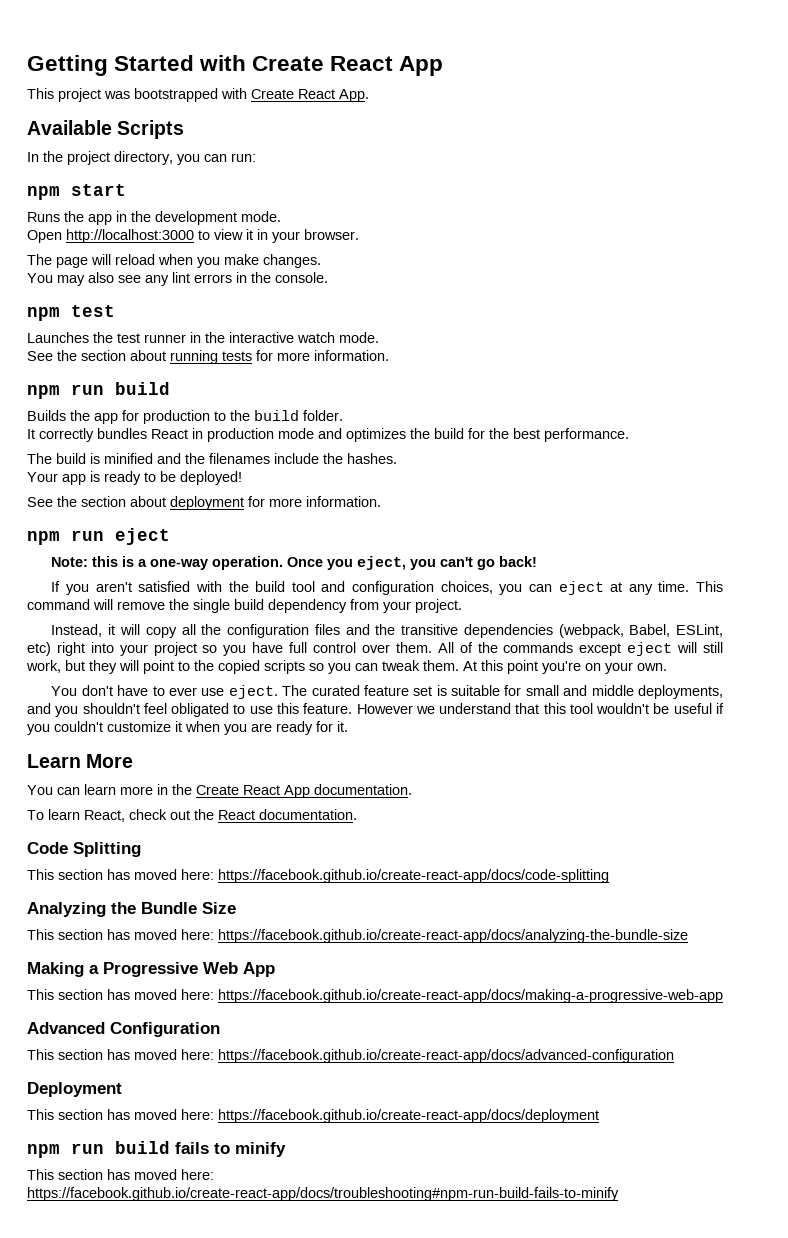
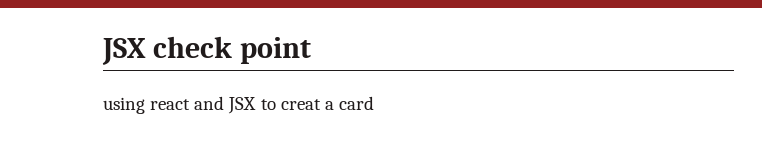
- Getting Started with Create React App
- This project was bootstrapped with Create React App.
- Available Scripts
- In the project directory, you can run:
- npm start
- Runs the app in the development mode.
- Open http://localhost:3000 to view it in your browser.
- The page will reload when you make changes.
- You may also see any lint errors in the console.
- npm test
- Launches the test runner in the interactive watch mode.
- See the section about running tests for more information.
- npm run build
- Builds the app for production to the build folder.
- It correctly bundles React in production mode and optimizes the build for the best performance.
- The build is minified and the filenames include the hashes.
- Your app is ready to be deployed!
- See the section about deployment for more information.
- npm run eject
- Note: this is a one-way operation. Once you eject, you can't go back!
- If you aren't satisfied with the build tool and configuration choices, you can eject at any time. This command will remove the single build dependency from your project.
- Instead, it will copy all the configuration files and the transitive dependencies (webpack, Babel, ESLint, etc) right into your project so you have full control over them. All of the commands except eject will still work, but they will point to the copied scripts so you can tweak them. At this point you're on your own.
- You don't have to ever use eject. The curated feature set is suitable for small and middle deployments, and you shouldn't feel obligated to use this feature. However we understand that this tool wouldn't be useful if you couldn't customize it when you are ready for it.
- Learn More
- You can learn more in the Create React App documentation.
- To learn React, check out the React documentation.
- Code Splitting
- This section has moved here: https://facebook.github.io/create-react-app/docs/code-splitting
- Analyzing the Bundle Size
- This section has moved here: https://facebook.github.io/create-react-app/docs/analyzing-the-bundle-size
- Making a Progressive Web App
- This section has moved here: https://facebook.github.io/create-react-app/docs/making-a-progressive-web-app
- Advanced Configuration
- This section has moved here: https://facebook.github.io/create-react-app/docs/advanced-configuration
- Deployment
- This section has moved here: https://facebook.github.io/create-react-app/docs/deployment
- npm run build fails to minify
- This section has moved here: https://facebook.github.io/create-react-app/docs/troubleshooting#npm-run-build-fails-to-minify
+ JSX check point
+ using react and JSX to creat a card

